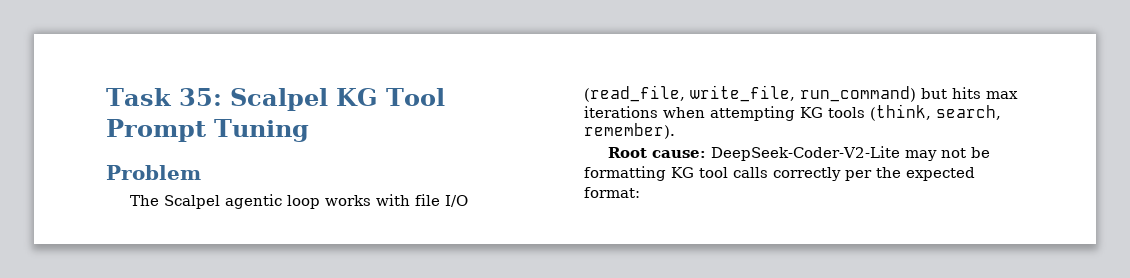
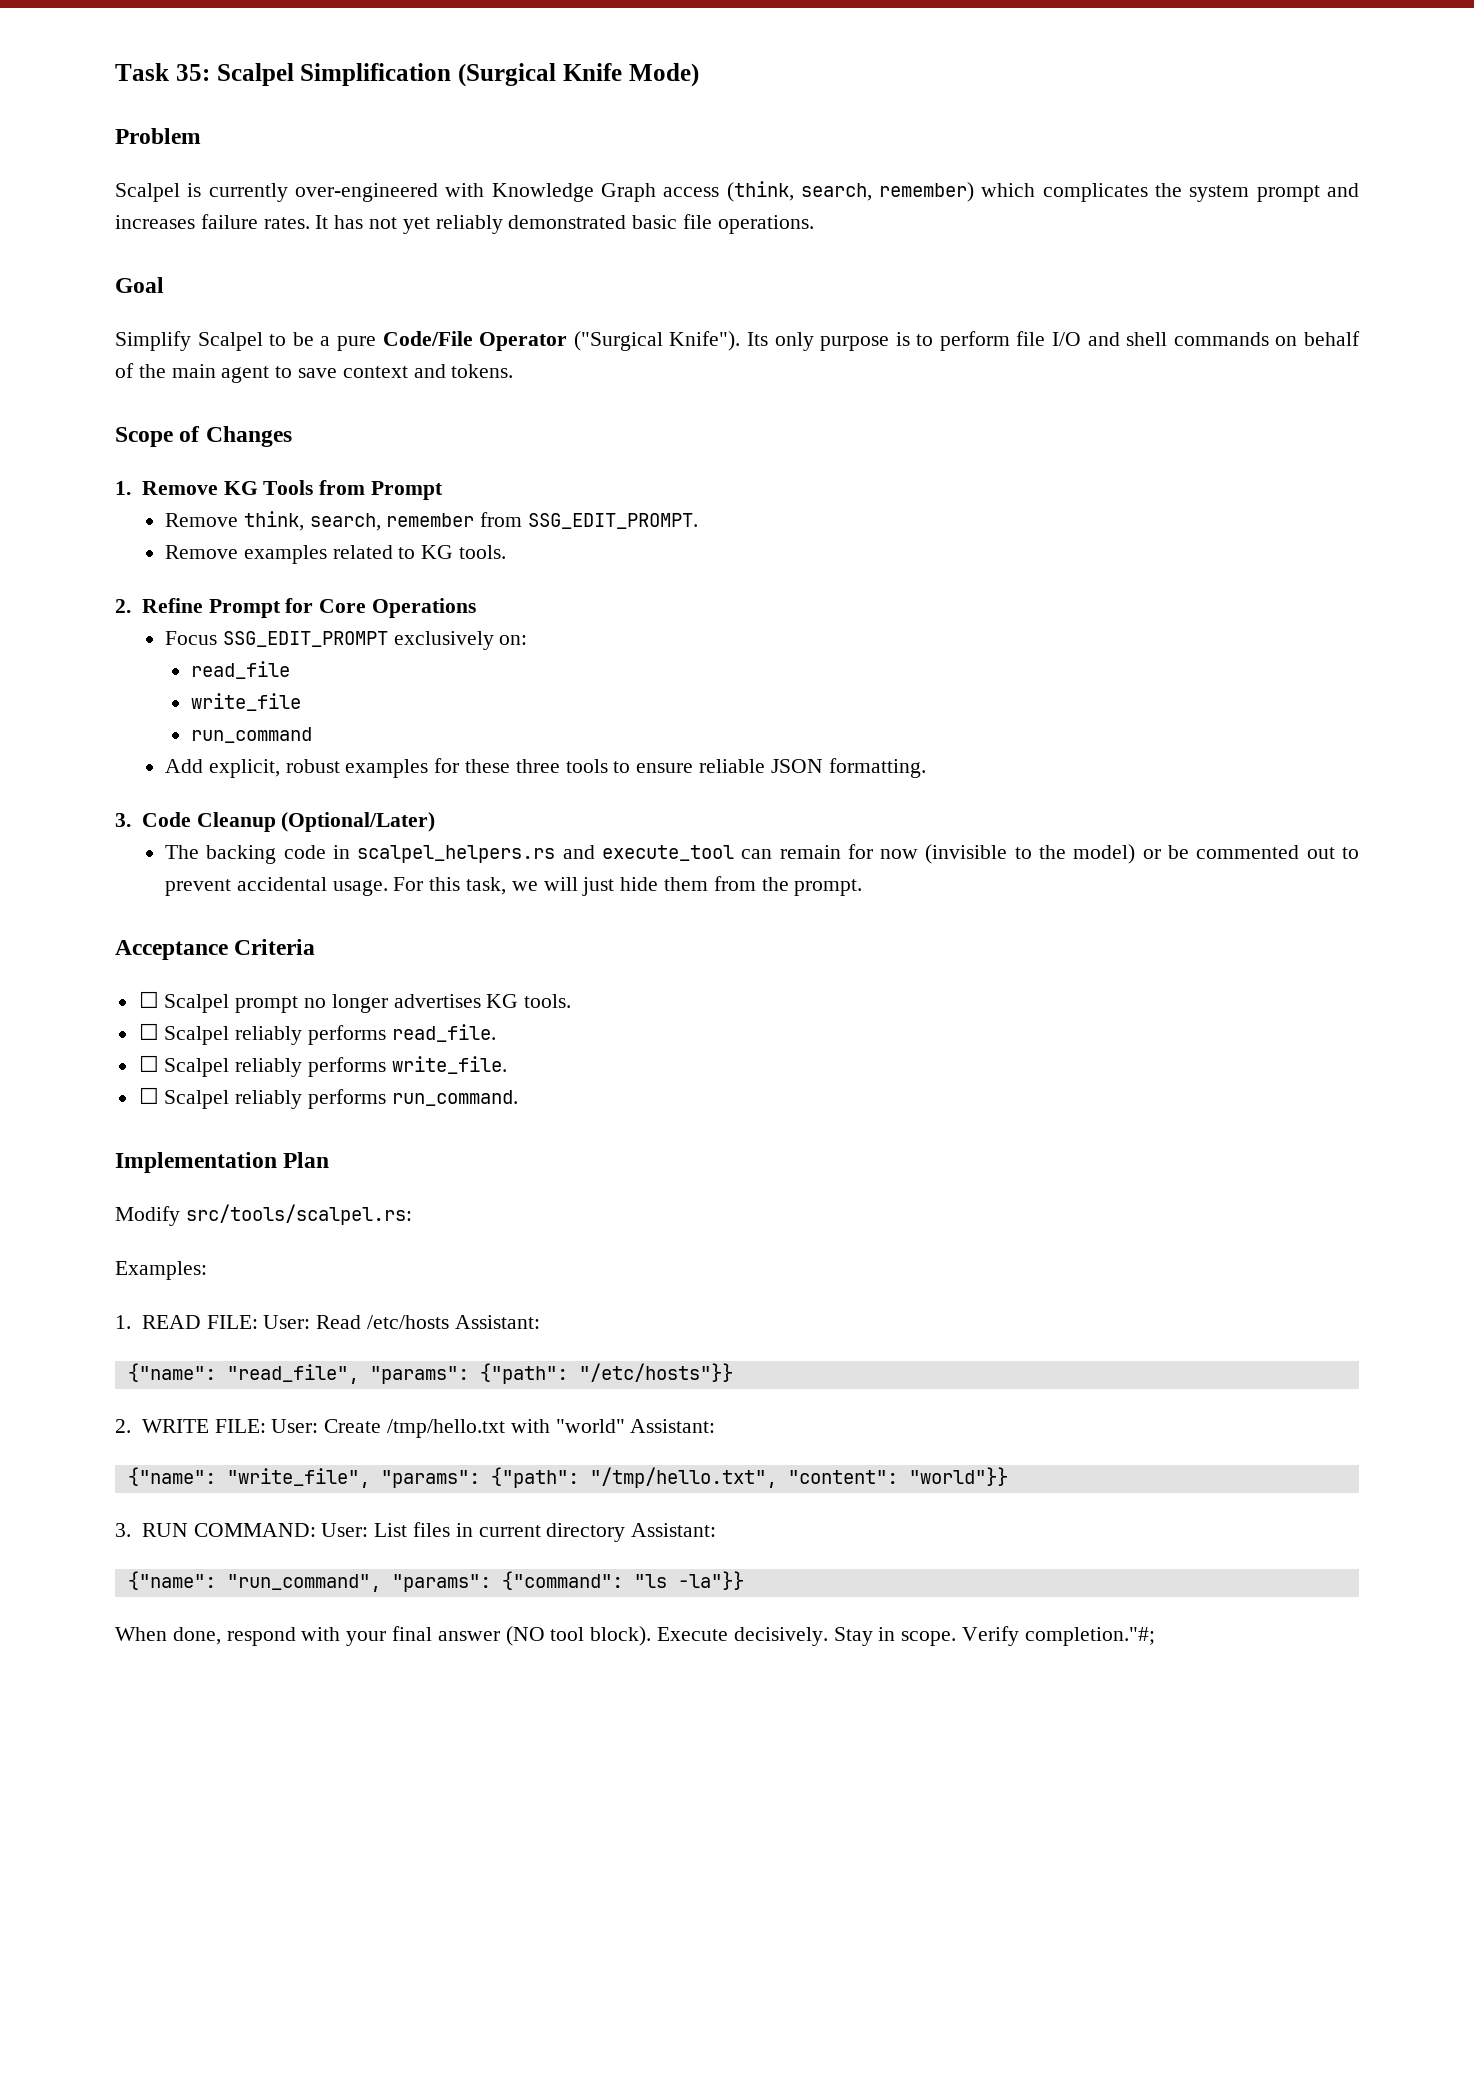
- Task 35: Scalpel KG Tool Prompt Tuning
+ Task 35: Scalpel Simplification (Surgical Knife Mode)
  Problem
- The Scalpel agentic loop works with file I/O (read_file, write_file, run_command) but hits max iterations when attempting KG tools (think, search, remember).
- Root cause: DeepSeek-Coder-V2-Lite may not be formatting KG tool calls correctly per the expected format:
+ Scalpel is currently over-engineered with Knowledge Graph access (think, search, remember) which complicates the system prompt and increases failure rates. It has not yet reliably demonstrated basic file operations.
+ Goal
+ Simplify Scalpel to be a pure Code/File Operator ("Surgical Knife"). Its only purpose is to perform file I/O and shell commands on behalf of the main agent to save context and tokens.
+ Scope of Changes
+ 1. Remove KG Tools from Prompt
+ Remove think, search, remember from SSG_EDIT_PROMPT.
+ Remove examples related to KG tools.
+ 2. Refine Prompt for Core Operations
+ Focus SSG_EDIT_PROMPT exclusively on:
+ read_file
+ write_file
+ run_command
+ Add explicit, robust examples for these three tools to ensure reliable JSON formatting.
+ 3. Code Cleanup (Optional/Later)
+ The backing code in scalpel_helpers.rs and execute_tool can remain for now (invisible to the model) or be commented out to prevent accidental usage. For this task, we will just hide them from the prompt.
+ Acceptance Criteria
+ ☐ Scalpel prompt no longer advertises KG tools.
+ ☐ Scalpel reliably performs read_file.
+ ☐ Scalpel reliably performs write_file.
+ ☐ Scalpel reliably performs run_command.
+ Implementation Plan
+ Modify src/tools/scalpel.rs:
+ Examples:
+ 1. READ FILE: User: Read /etc/hosts Assistant:
+ {"name": "read_file", "params": {"path": "/etc/hosts"}}
+ 2. WRITE FILE: User: Create /tmp/hello.txt with "world" Assistant:
+ {"name": "write_file", "params": {"path": "/tmp/hello.txt", "content": "world"}}
+ 3. RUN COMMAND: User: List files in current directory Assistant:
+ {"name": "run_command", "params": {"command": "ls -la"}}
+ When done, respond with your final answer (NO tool block). Execute decisively. Stay in scope. Verify completion."#;

